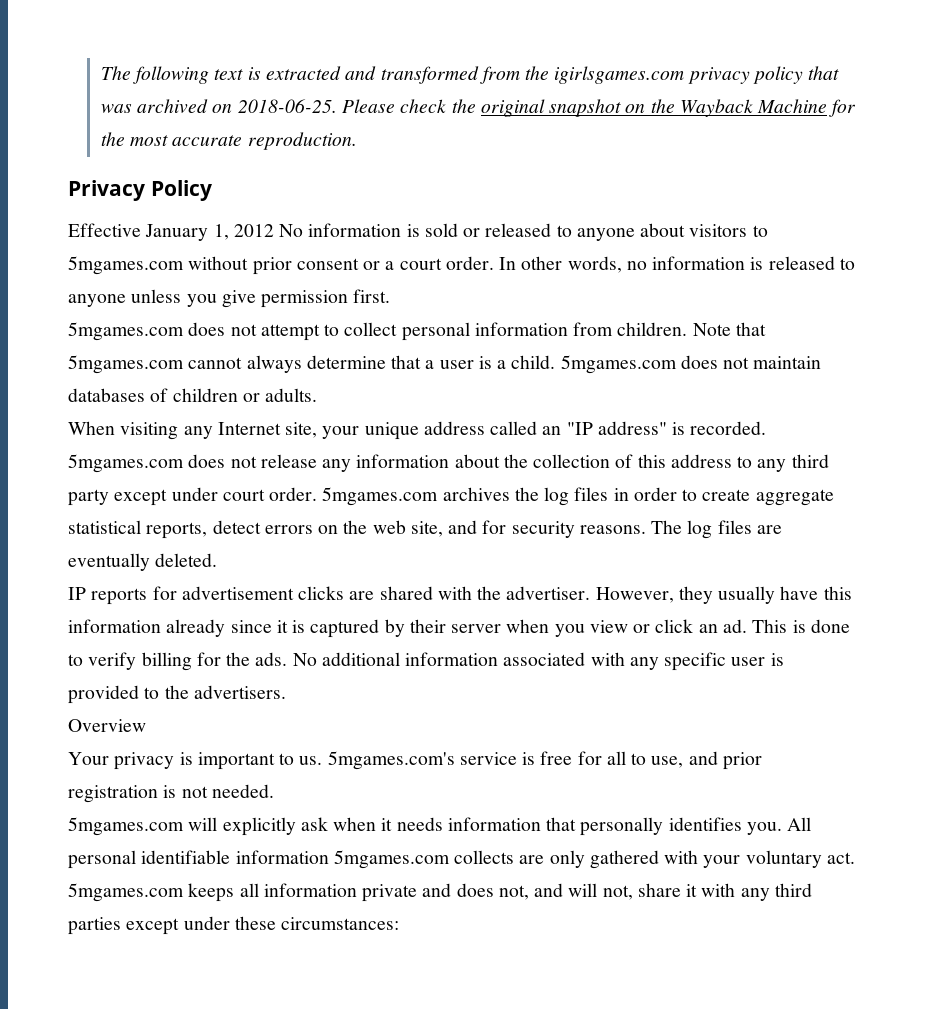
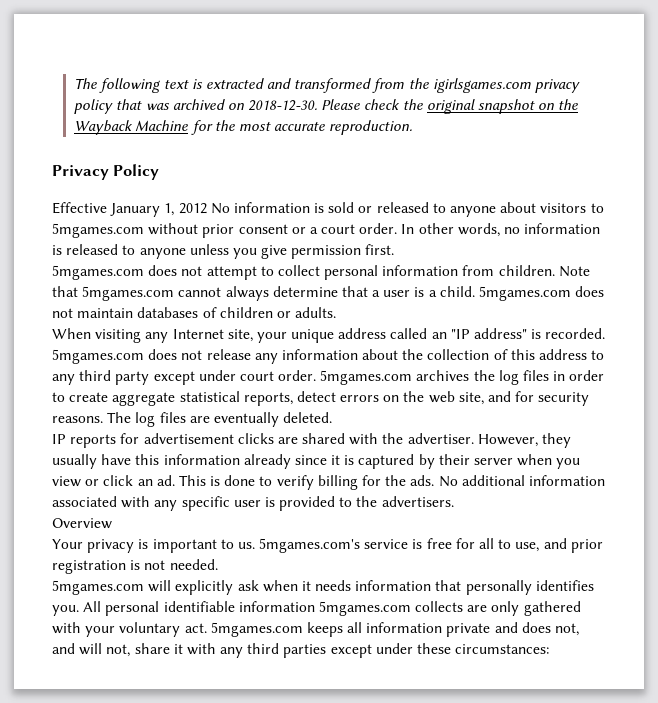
- The following text is extracted and transformed from the igirlsgames.com privacy policy that was archived on 2018-06-25.
+ The following text is extracted and transformed from the igirlsgames.com privacy policy that was archived on 2018-12-30.

